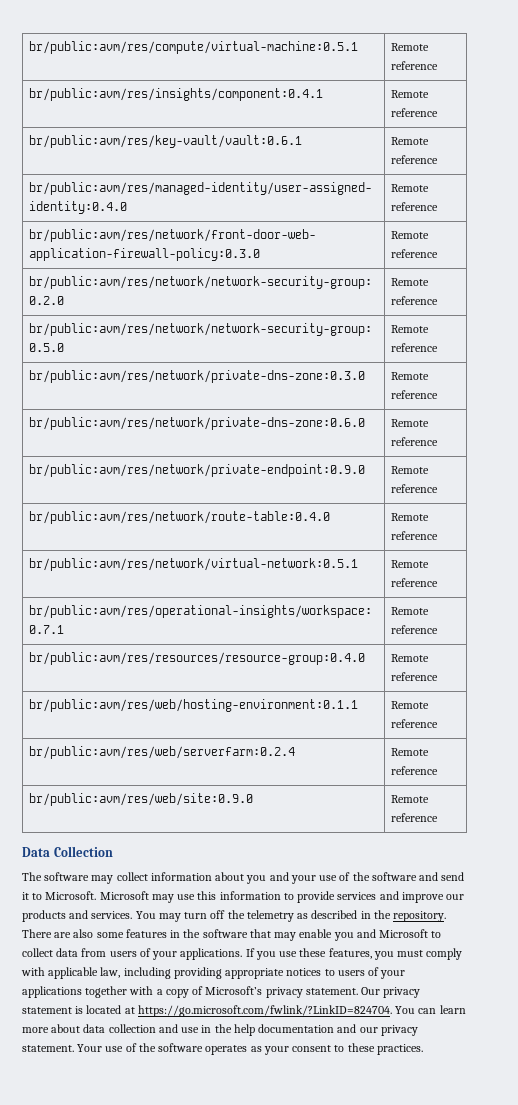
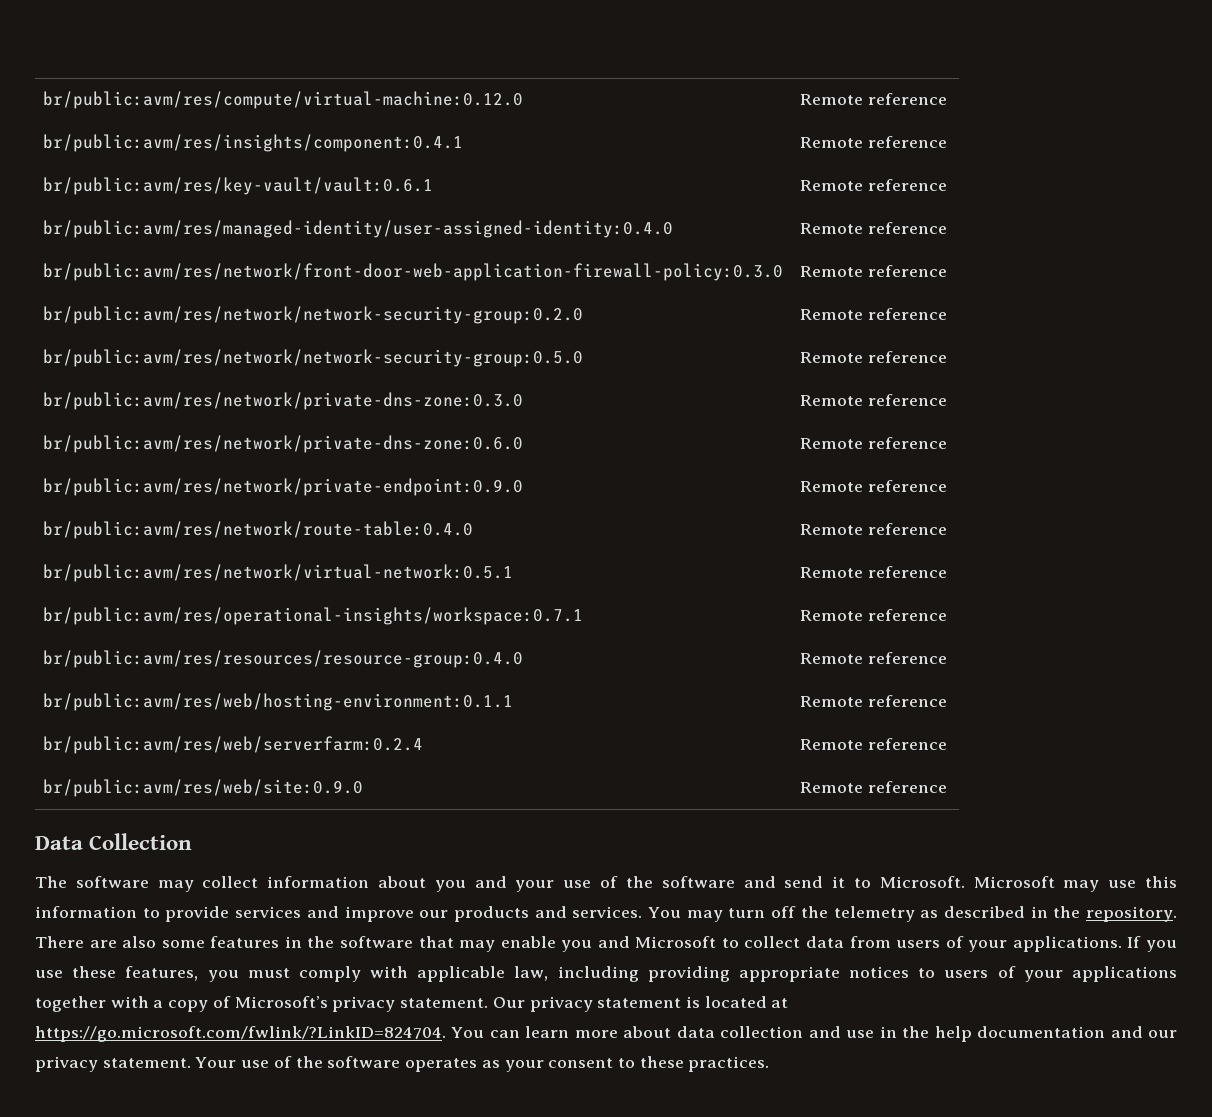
- br/public:avm/res/compute/virtual-machine:0.5.1 | Remote reference
+ br/public:avm/res/compute/virtual-machine:0.12.0 | Remote reference

